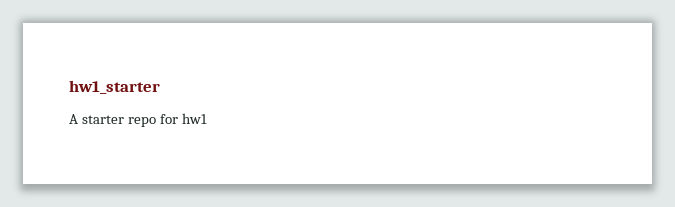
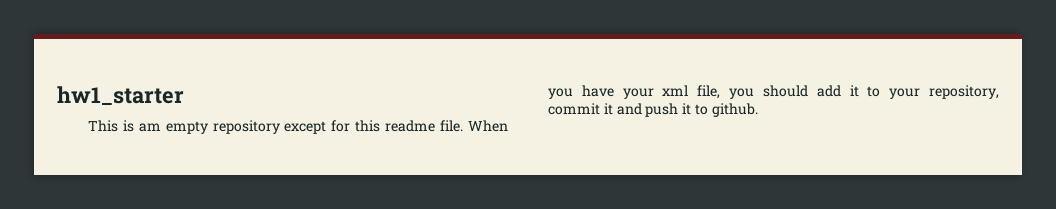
- A starter repo for hw1
+ This is am empty repository except for this readme file. When you have your xml file, you should add it to your repository, commit it and push it to github.

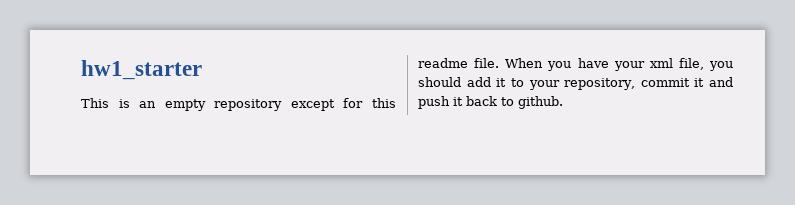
- This is am empty repository except for this readme file.
+ This is an empty repository except for this readme file.
- When you have your xml file, you should add it to your repository, commit it and push it to github.
+ When you have your xml file, you should add it to your repository, commit it and push it back to github.

